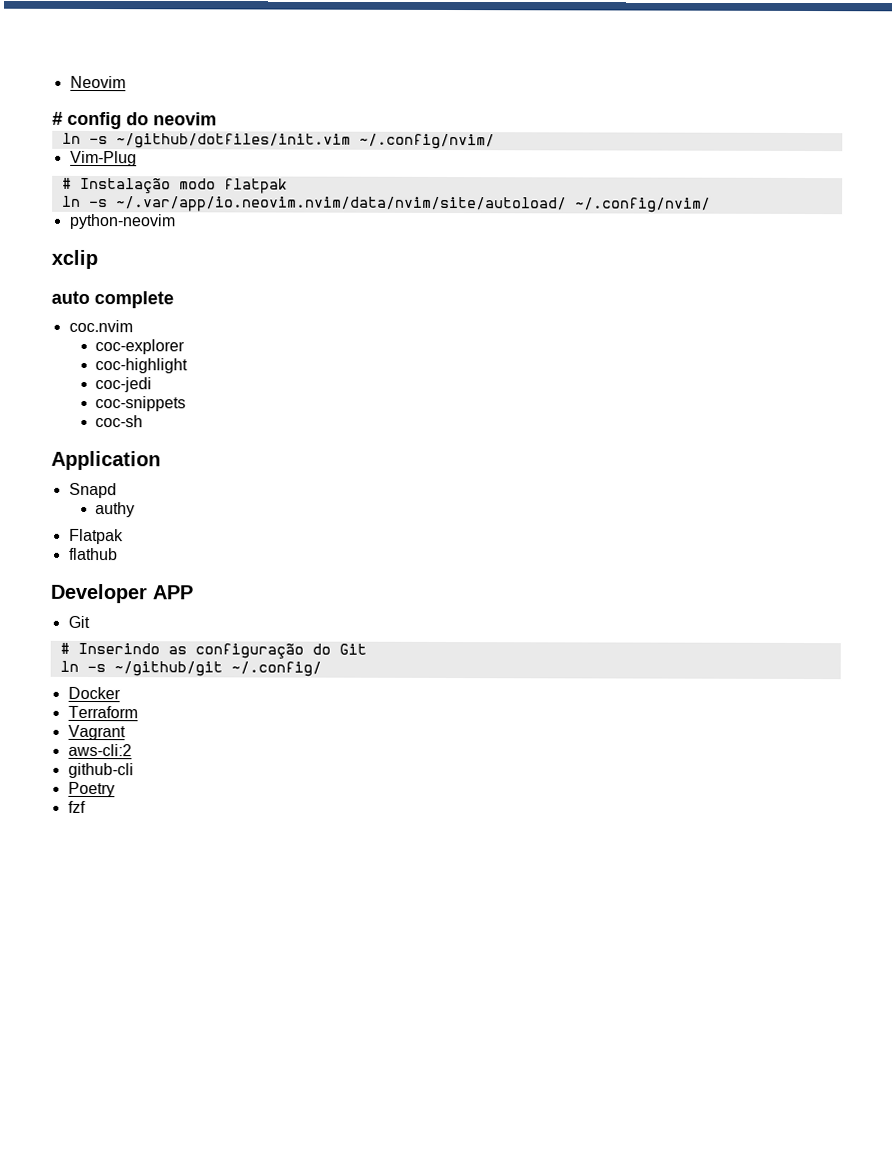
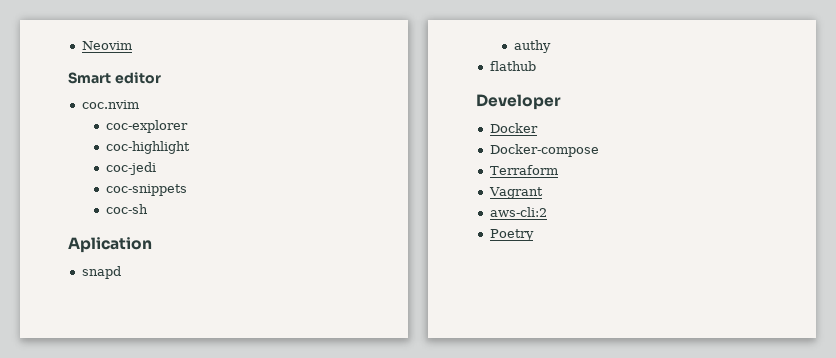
- # config do neovim
- ln -s ~/github/dotfiles/init.vim ~/.config/nvim/
- Vim-Plug
- # Instalação modo flatpak
- ln -s ~/.var/app/io.neovim.nvim/data/nvim/site/autoload/ ~/.config/nvim/
- python-neovim
- xclip
- auto complete
+ Smart editor
- Application
- Snapd
+ Aplication
+ snapd
- Flatpak
- Developer APP
- Git
- # Inserindo as configuração do Git
- ln -s ~/github/git ~/.config/
+ Developer
+ Docker-compose
- github-cli
- fzf

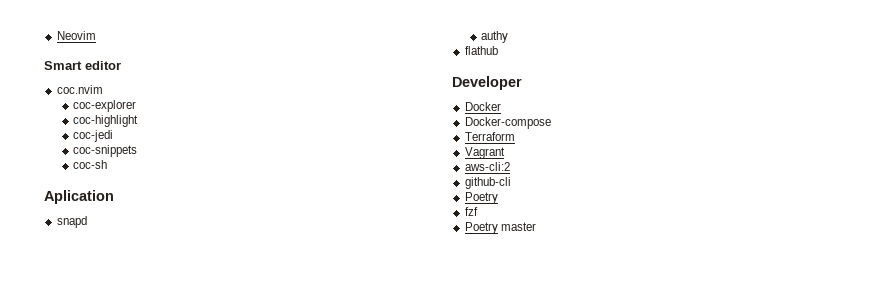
+ github-cli
  Poetry
+ fzf
+ Poetry master

